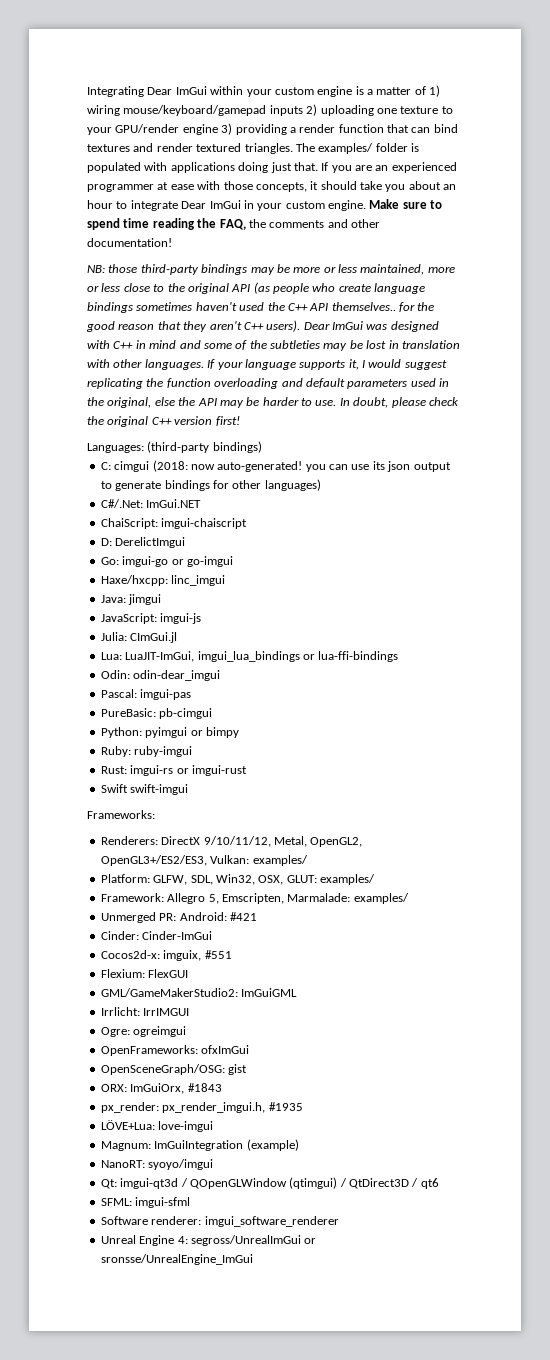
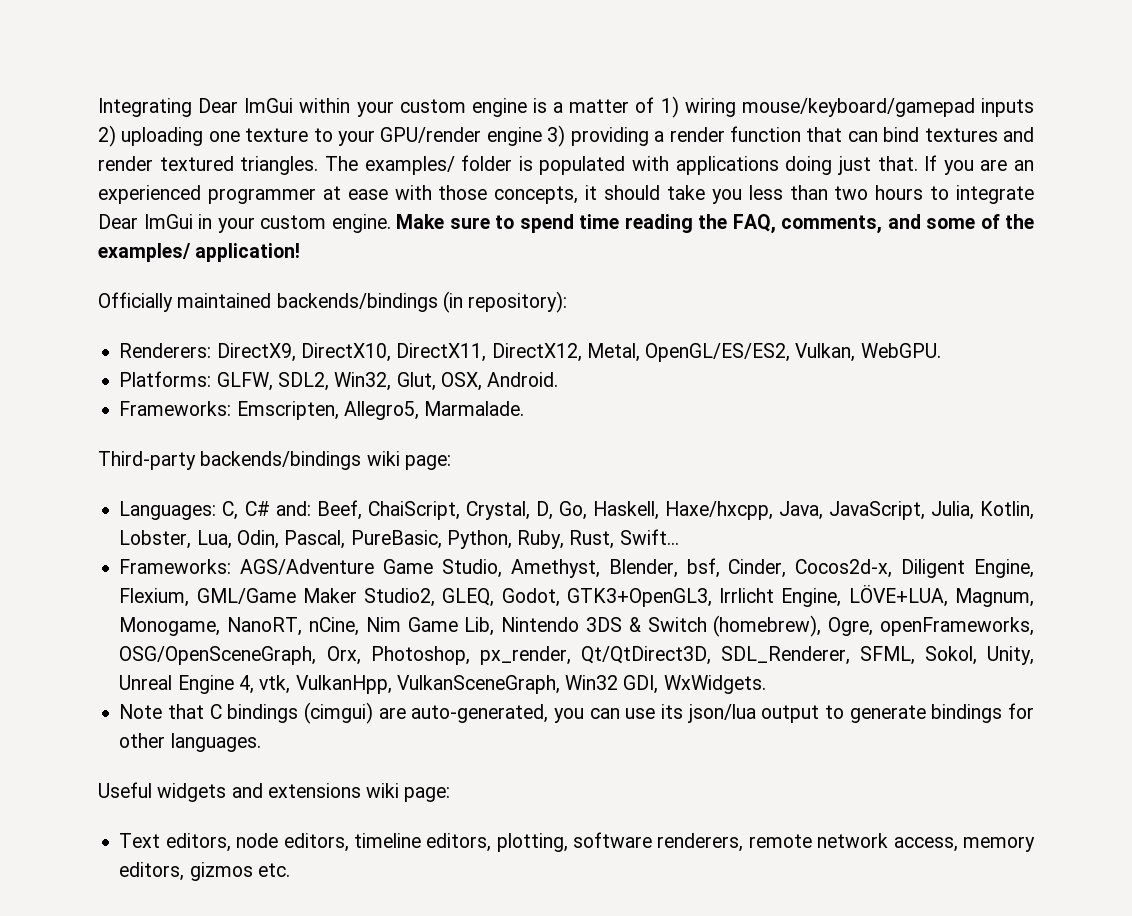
- If you are an experienced programmer at ease with those concepts, it should take you about an hour to integrate Dear ImGui in your custom engine.
+ If you are an experienced programmer at ease with those concepts, it should take you less than two hours to integrate Dear ImGui in your custom engine.
- Make sure to spend time reading the FAQ, the comments and other documentation!
- NB: those third-party bindings may be more or less maintained, more or less close to the original API (as people who create language bindings sometimes haven't used the C++ API themselves.. for the good reason that they aren't C++ users). Dear ImGui was designed with C++ in mind and some of the subtleties may be lost in translation with other languages. If your language supports it, I would suggest replicating the function overloading and default parameters used in the original, else the API may be harder to use. In doubt, please check the original C++ version first!
- Languages: (third-party bindings)
- C: cimgui (2018: now auto-generated! you can use its json output to generate bindings for other languages)
- C#/.Net: ImGui.NET
- ChaiScript: imgui-chaiscript
- D: DerelictImgui
- Go: imgui-go or go-imgui
- Haxe/hxcpp: linc_imgui
- Java: jimgui
- JavaScript: imgui-js
- Julia: CImGui.jl
- Lua: LuaJIT-ImGui, imgui_lua_bindings or lua-ffi-bindings
- Odin: odin-dear_imgui
- Pascal: imgui-pas
- PureBasic: pb-cimgui
- Python: pyimgui or bimpy
- Ruby: ruby-imgui
- Rust: imgui-rs or imgui-rust
- Swift swift-imgui
- Frameworks:
- Renderers: DirectX 9/10/11/12, Metal, OpenGL2, OpenGL3+/ES2/ES3, Vulkan: examples/
- Platform: GLFW, SDL, Win32, OSX, GLUT: examples/
- Framework: Allegro 5, Emscripten, Marmalade: examples/
- Unmerged PR: Android: #421
- Cinder: Cinder-ImGui
- Cocos2d-x: imguix, #551
- Flexium: FlexGUI
- GML/GameMakerStudio2: ImGuiGML
- Irrlicht: IrrIMGUI
- Ogre: ogreimgui
- OpenFrameworks: ofxImGui
- OpenSceneGraph/OSG: gist
- ORX: ImGuiOrx, #1843
- px_render: px_render_imgui.h, #1935
- LÖVE+Lua: love-imgui
- Magnum: ImGuiIntegration (example)
- NanoRT: syoyo/imgui
- Qt: imgui-qt3d / QOpenGLWindow (qtimgui) / QtDirect3D / qt6
- SFML: imgui-sfml
- Software renderer: imgui_software_renderer
- Unreal Engine 4: segross/UnrealImGui or sronsse/UnrealEngine_ImGui
+ Make sure to spend time reading the FAQ, comments, and some of the examples/ application!
+ Officially maintained backends/bindings (in repository):
+ Renderers: DirectX9, DirectX10, DirectX11, DirectX12, Metal, OpenGL/ES/ES2, Vulkan, WebGPU.
+ Platforms: GLFW, SDL2, Win32, Glut, OSX, Android.
+ Frameworks: Emscripten, Allegro5, Marmalade.
+ Third-party backends/bindings wiki page:
+ Languages: C, C# and: Beef, ChaiScript, Crystal, D, Go, Haskell, Haxe/hxcpp, Java, JavaScript, Julia, Kotlin, Lobster, Lua, Odin, Pascal, PureBasic, Python, Ruby, Rust, Swift...
+ Frameworks: AGS/Adventure Game Studio, Amethyst, Blender, bsf, Cinder, Cocos2d-x, Diligent Engine, Flexium, GML/Game Maker Studio2, GLEQ, Godot, GTK3+OpenGL3, Irrlicht Engine, LÖVE+LUA, Magnum, Monogame, NanoRT, nCine, Nim Game Lib, Nintendo 3DS & Switch (homebrew), Ogre, openFrameworks, OSG/OpenSceneGraph, Orx, Photoshop, px_render, Qt/QtDirect3D, SDL_Renderer, SFML, Sokol, Unity, Unreal Engine 4, vtk, VulkanHpp, VulkanSceneGraph, Win32 GDI, WxWidgets.
+ Note that C bindings (cimgui) are auto-generated, you can use its json/lua output to generate bindings for other languages.
+ Useful widgets and extensions wiki page:
+ Text editors, node editors, timeline editors, plotting, software renderers, remote network access, memory editors, gizmos etc.

